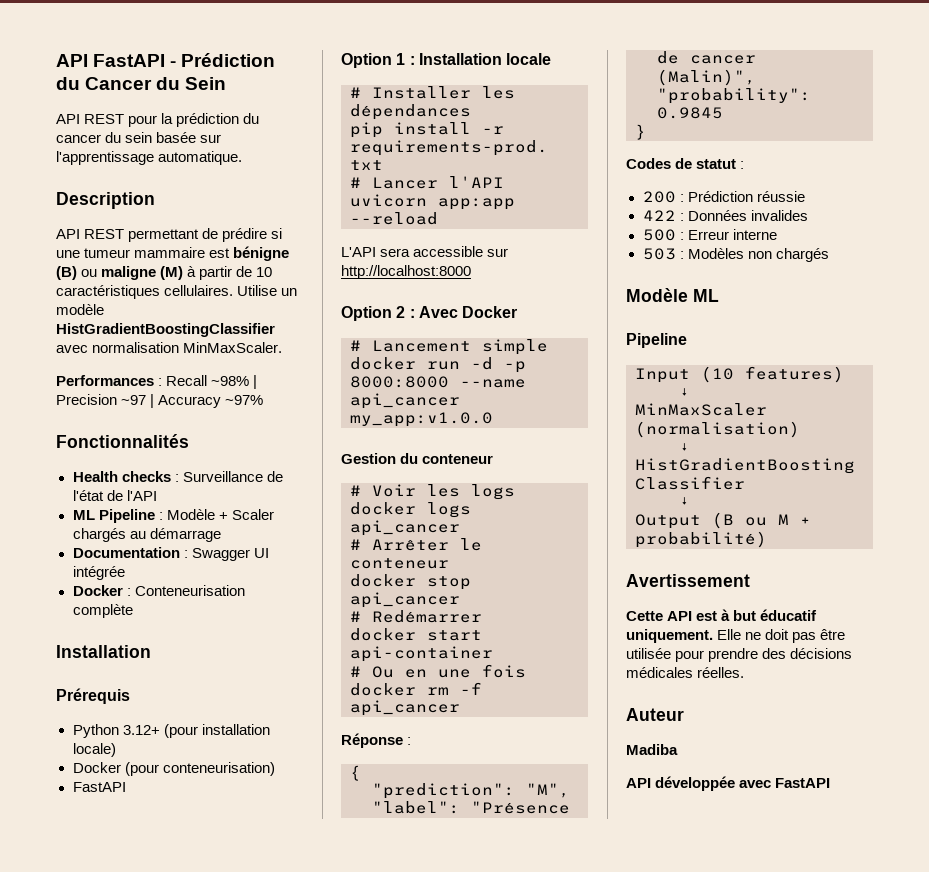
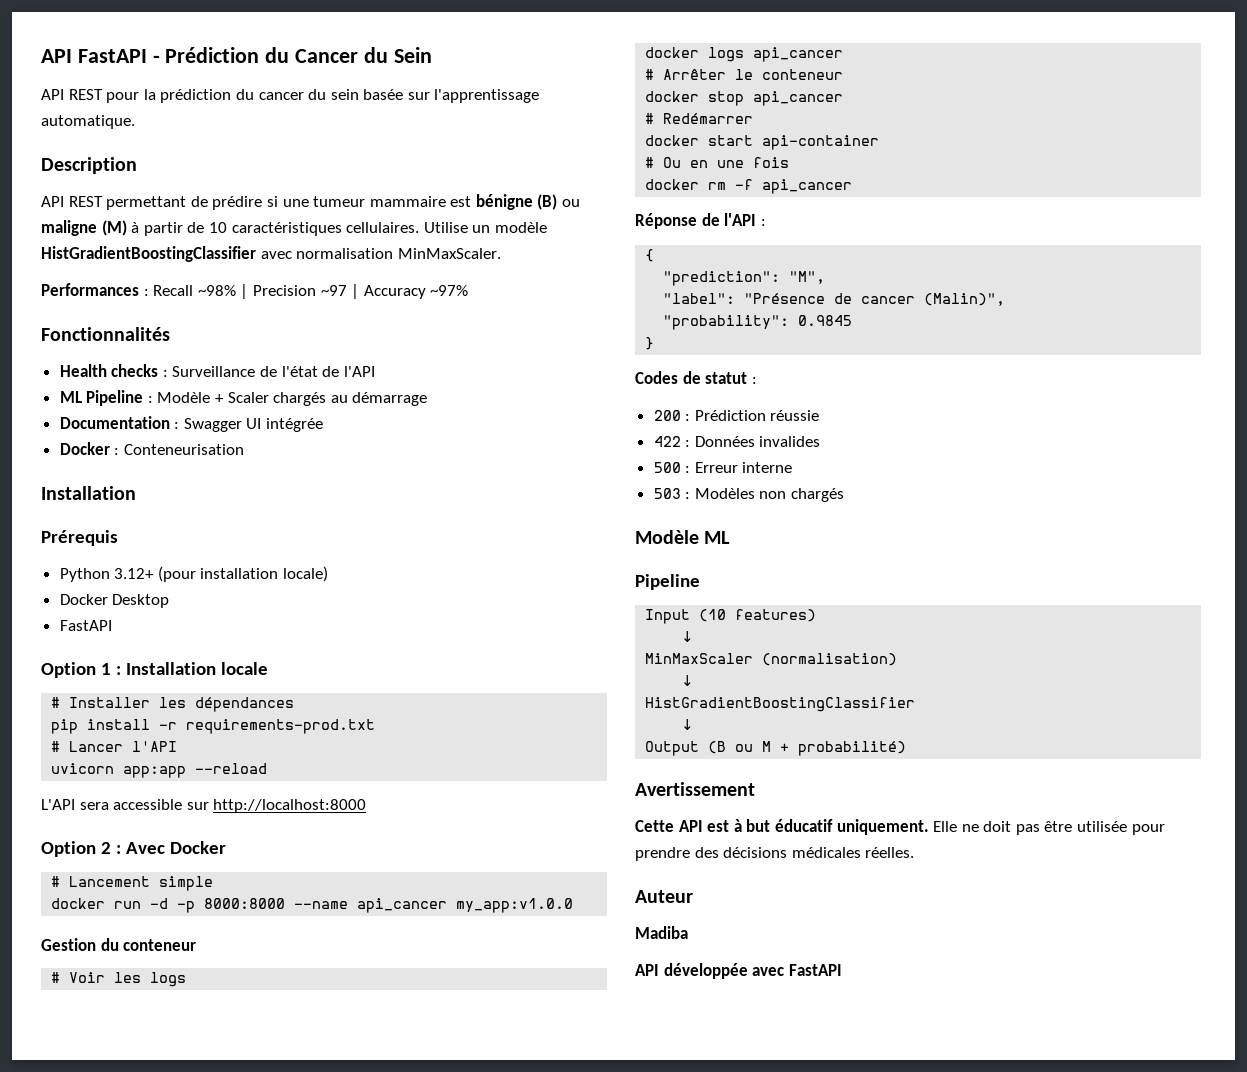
- Docker : Conteneurisation complète
+ Docker : Conteneurisation
- Docker (pour conteneurisation)
+ Docker Desktop
- Réponse :
+ Réponse de l'API :

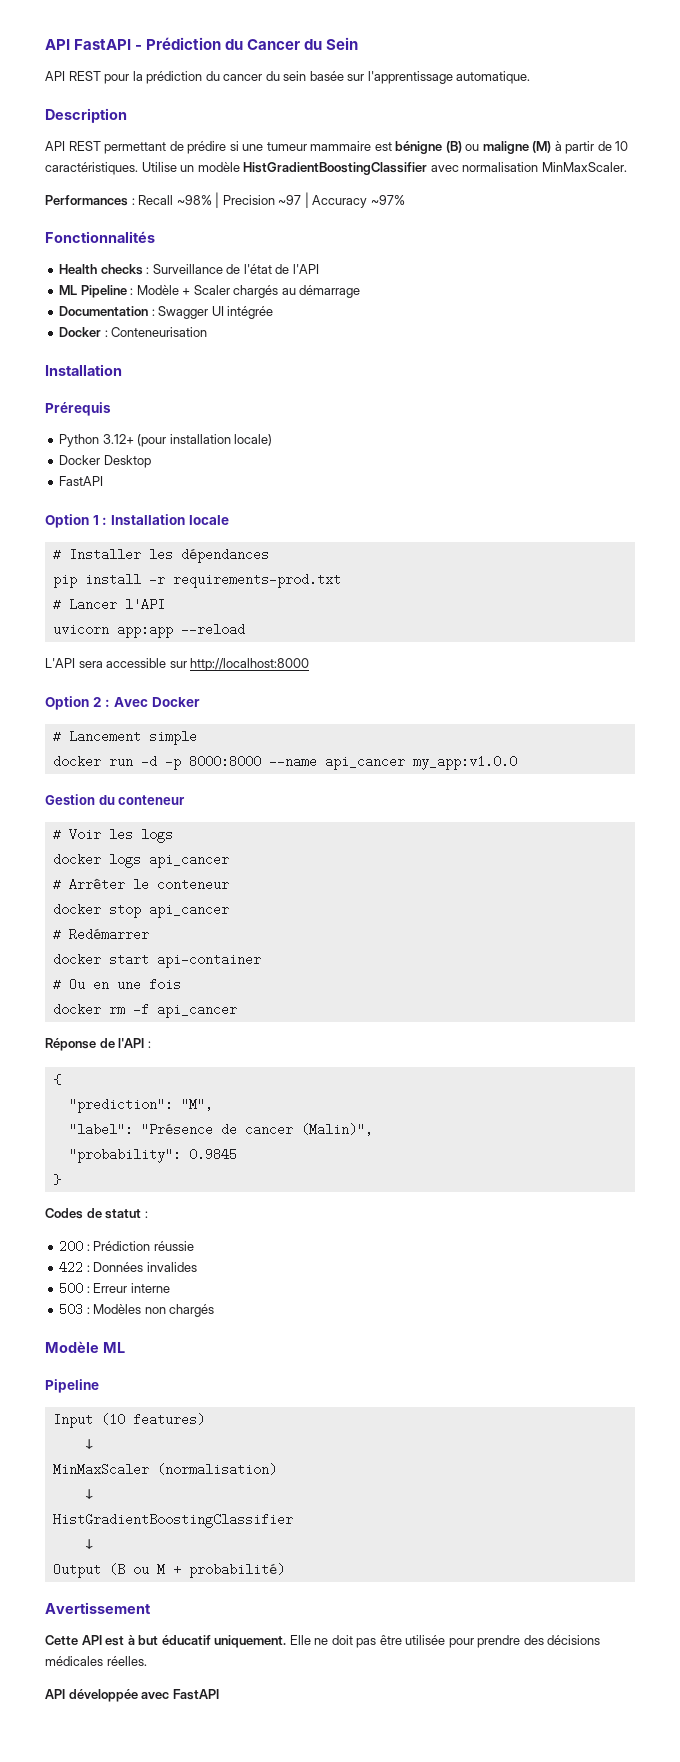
- API REST permettant de prédire si une tumeur mammaire est bénigne (B) ou maligne (M) à partir de 10 caractéristiques cellulaires.
+ API REST permettant de prédire si une tumeur mammaire est bénigne (B) ou maligne (M) à partir de 10 caractéristiques.
- Auteur
- Madiba

